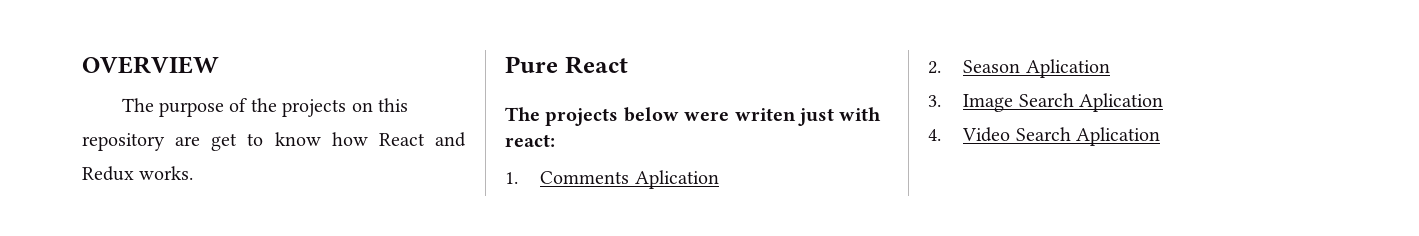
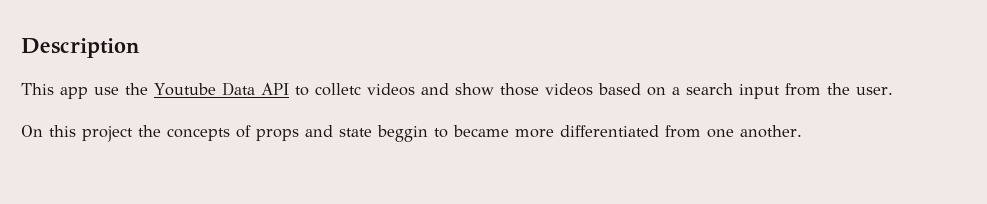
- OVERVIEW
- The purpose of the projects on this repository are get to know how React and Redux works.
- Pure React
- The projects below were writen just with react:
- 1. Comments Aplication
- 2. Season Aplication
- 3. Image Search Aplication
- 4. Video Search Aplication
+ Description
+ This app use the Youtube Data API to colletc videos and show those videos based on a search input from the user.
+ On this project the concepts of props and state beggin to became more differentiated from one another.

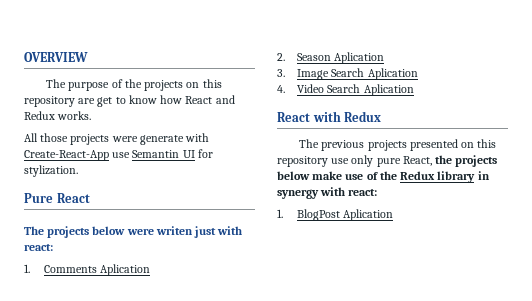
- Description
- This app use the Youtube Data API to colletc videos and show those videos based on a search input from the user.
- On this project the concepts of props and state beggin to became more differentiated from one another.
+ OVERVIEW
+ The purpose of the projects on this repository are get to know how React and Redux works.
+ All those projects were generate with Create-React-App use Semantin UI for stylization.
+ Pure React
+ The projects below were writen just with react:
+ 1. Comments Aplication
+ 2. Season Aplication
+ 3. Image Search Aplication
+ 4. Video Search Aplication
+ React with Redux
+ The previous projects presented on this repository use only pure React, the projects below make use of the Redux library in synergy with react:
+ 1. BlogPost Aplication

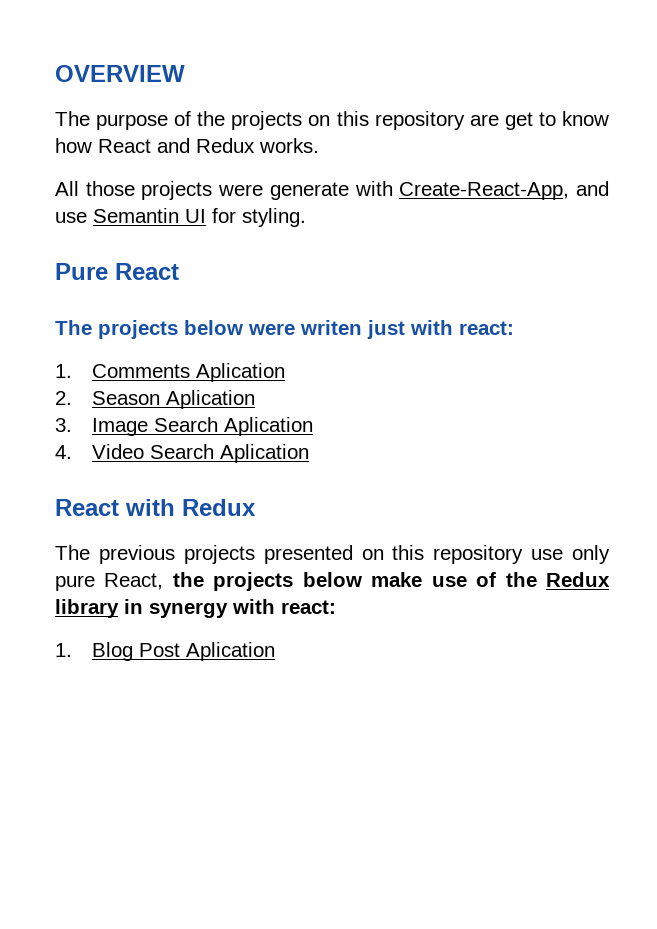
- All those projects were generate with Create-React-App use Semantin UI for stylization.
+ All those projects were generate with Create-React-App, and use Semantin UI for styling.
- 1. BlogPost Aplication
+ 1. Blog Post Aplication

